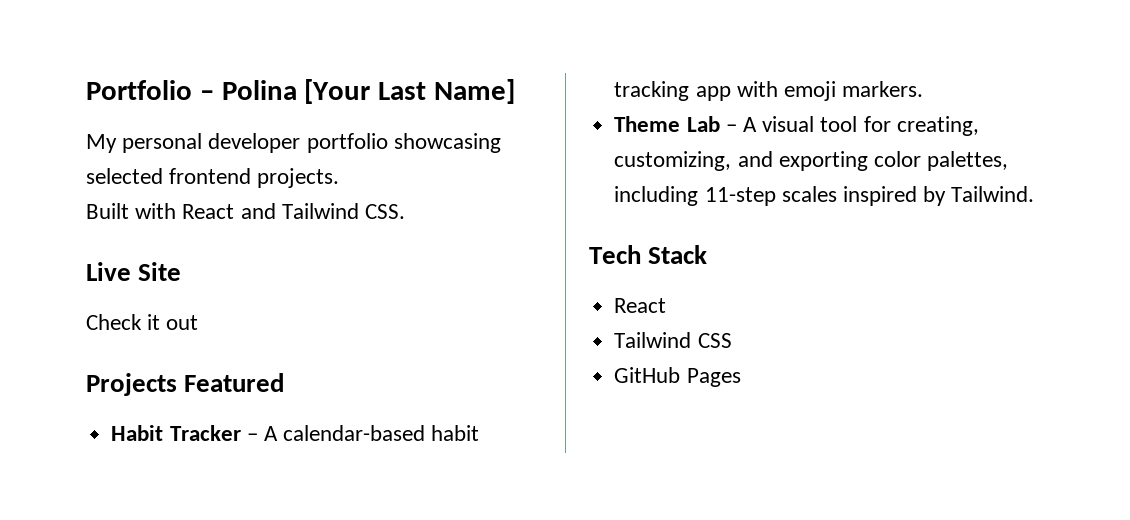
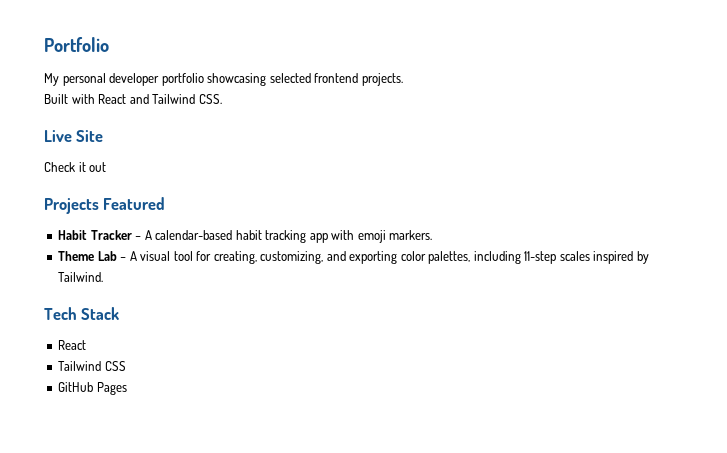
- Portfolio – Polina [Your Last Name]
+ Portfolio

